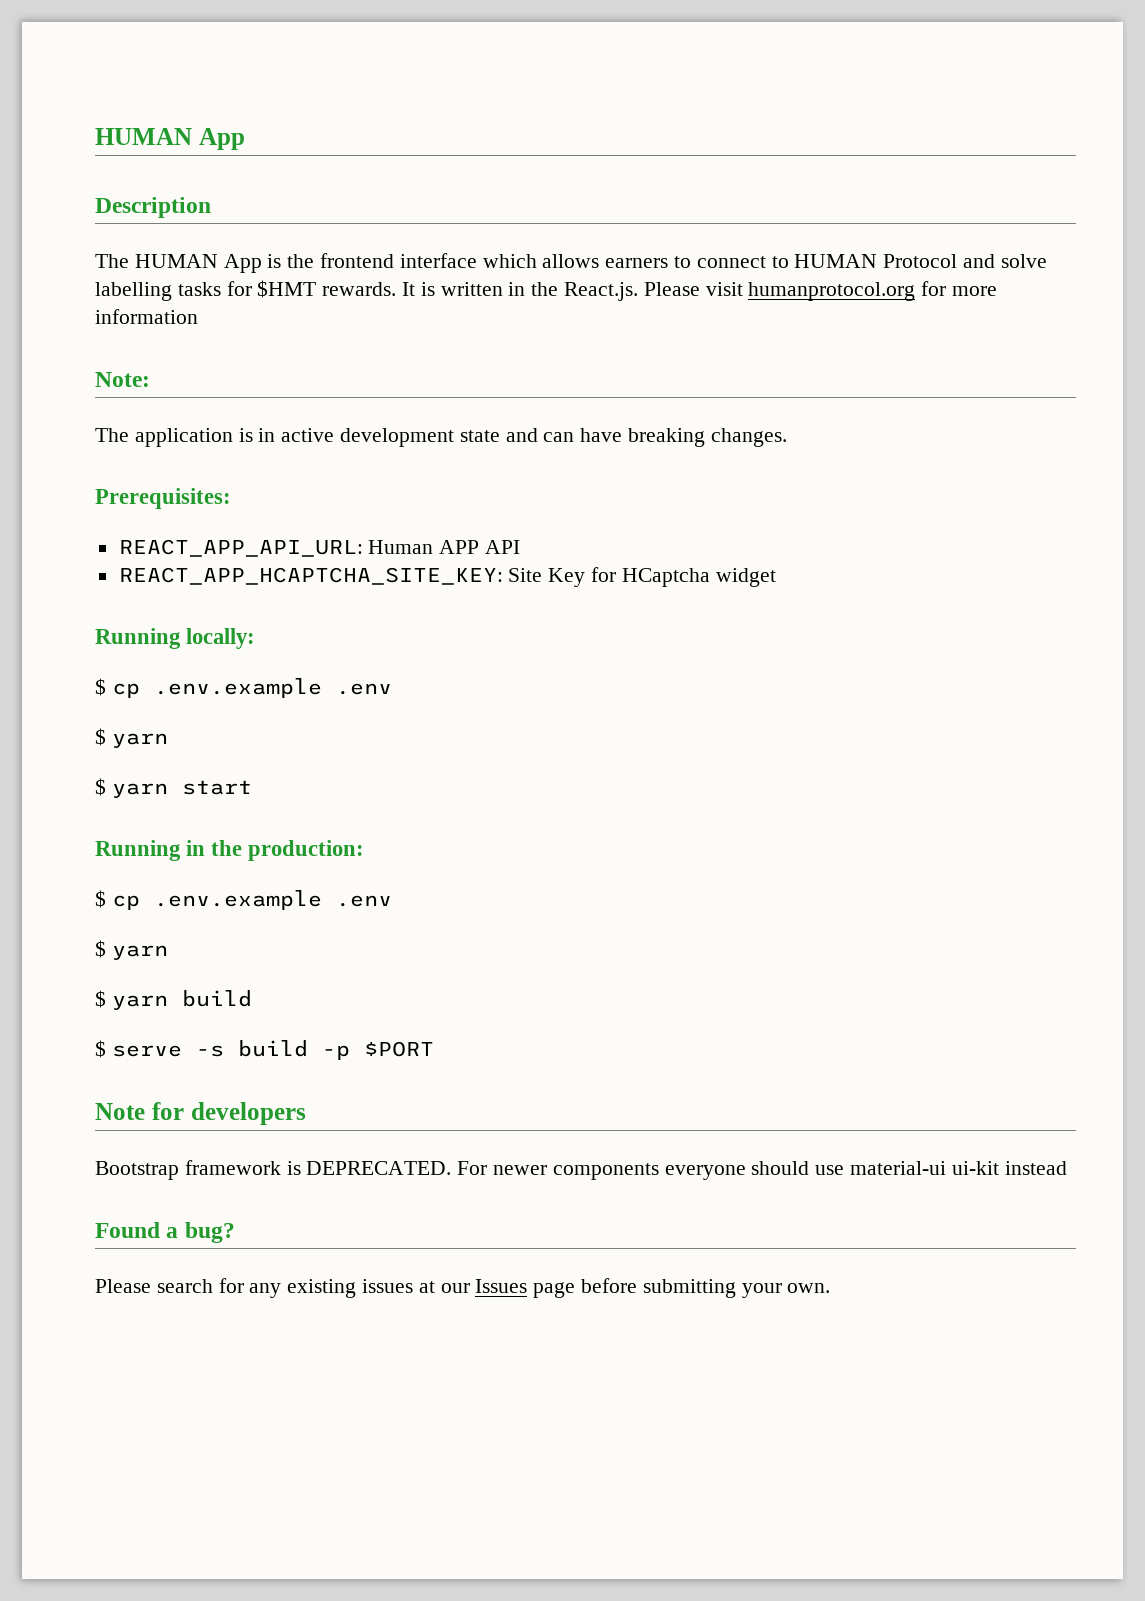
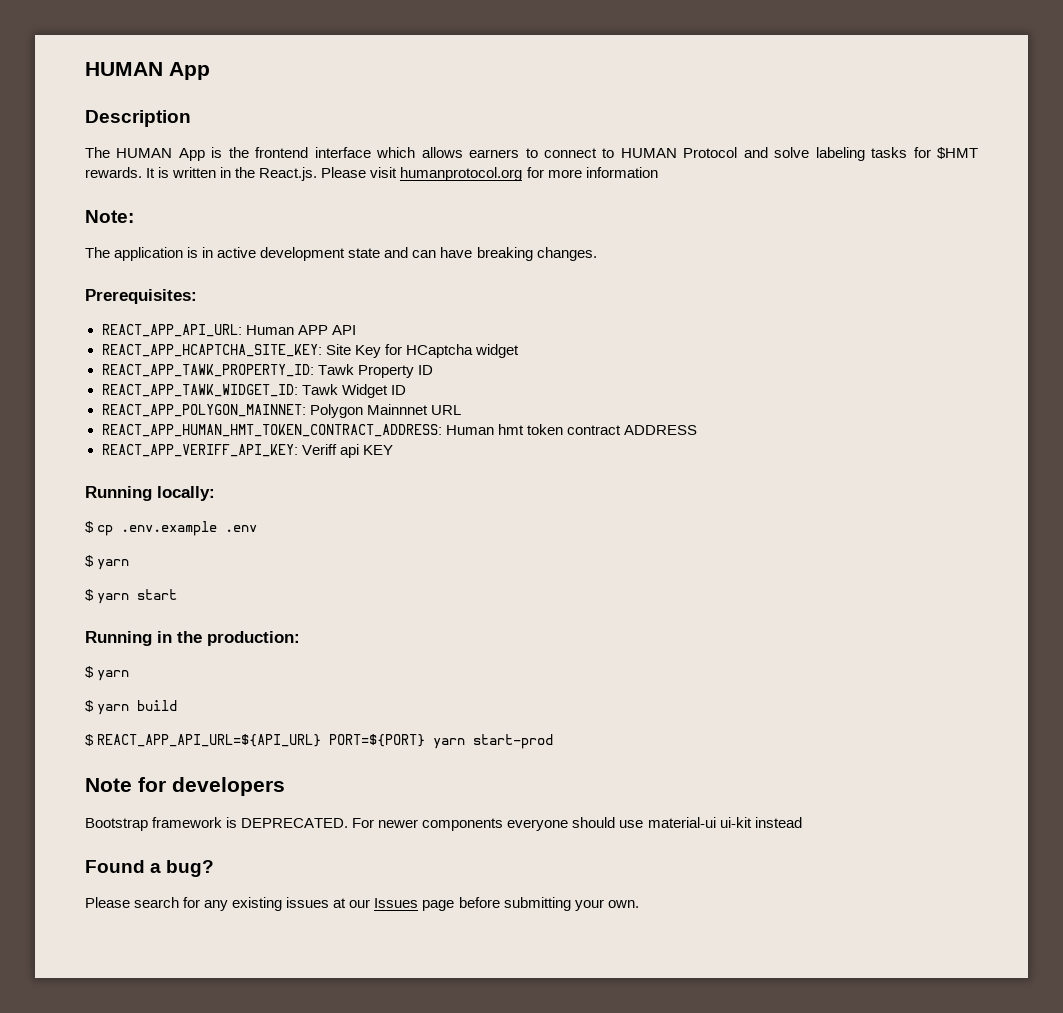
- The HUMAN App is the frontend interface which allows earners to connect to HUMAN Protocol and solve labelling tasks for $HMT rewards.
+ The HUMAN App is the frontend interface which allows earners to connect to HUMAN Protocol and solve labeling tasks for $HMT rewards.
+ REACT_APP_TAWK_PROPERTY_ID: Tawk Property ID
+ REACT_APP_TAWK_WIDGET_ID: Tawk Widget ID
+ REACT_APP_POLYGON_MAINNET: Polygon Mainnnet URL
+ REACT_APP_HUMAN_HMT_TOKEN_CONTRACT_ADDRESS: Human hmt token contract ADDRESS
+ REACT_APP_VERIFF_API_KEY: Veriff api KEY
  Running in the production:
- $ cp .env.example .env
- $ serve -s build -p $PORT
+ $ REACT_APP_API_URL=${API_URL} PORT=${PORT} yarn start-prod

